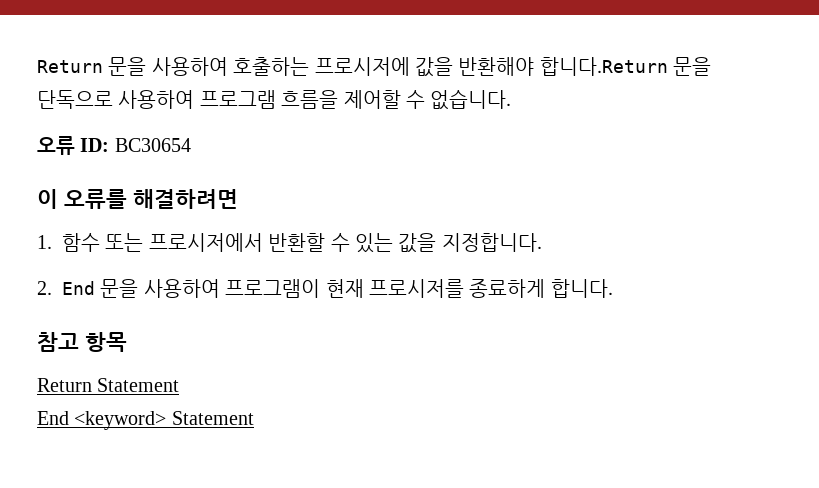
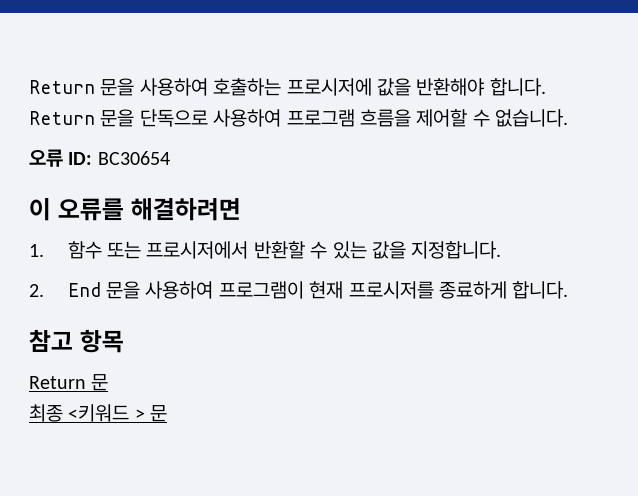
- Return 문을 사용하여 호출하는 프로시저에 값을 반환해야 합니다.Return 문을 단독으로 사용하여 프로그램 흐름을 제어할 수 없습니다.
+ Return 문을 사용하여 호출하는 프로시저에 값을 반환해야 합니다. Return 문을 단독으로 사용하여 프로그램 흐름을 제어할 수 없습니다.
- Return Statement
- End <keyword> Statement
+ Return 문
+ 최종 <키워드 > 문

